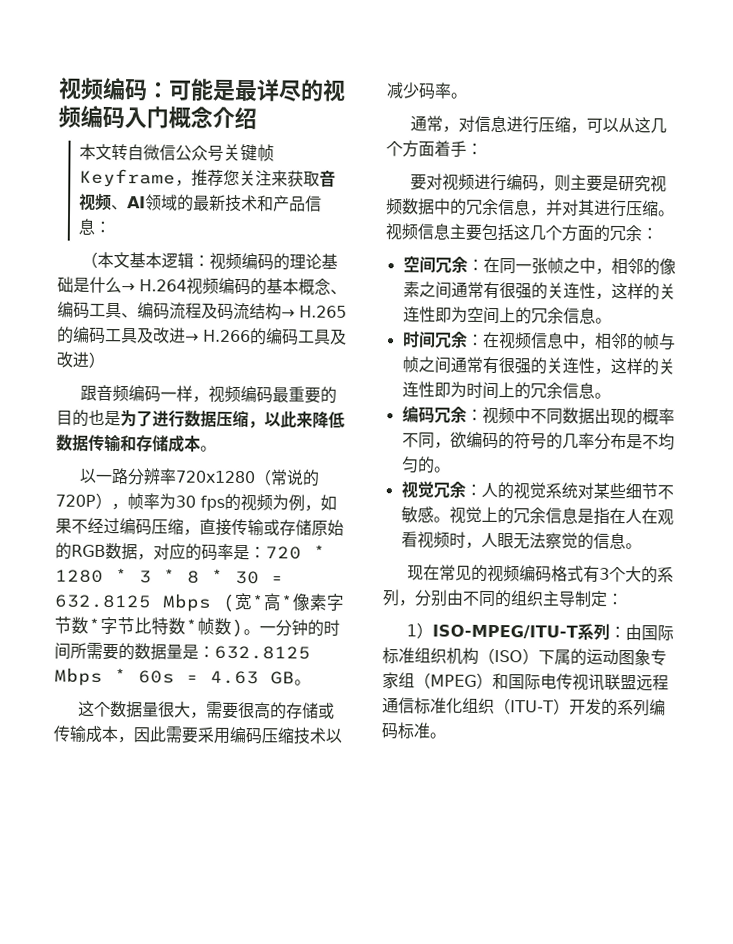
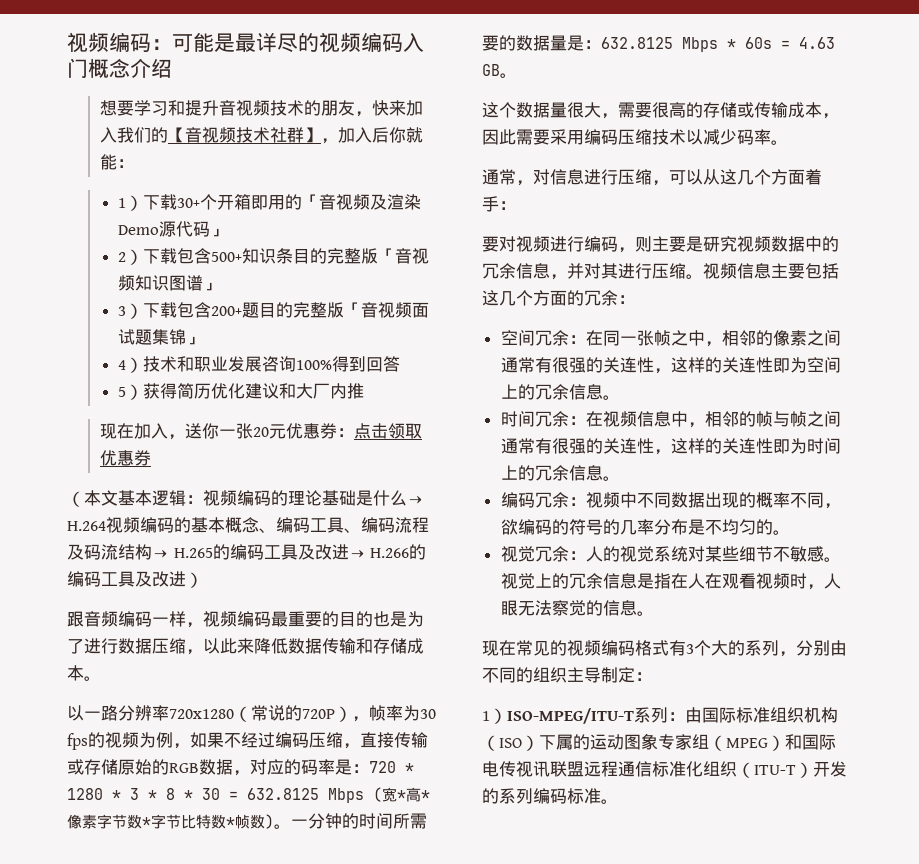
- 本文转自微信公众号关键帧Keyframe，推荐您关注来获取音视频、AI领域的最新技术和产品信息：
+ 想要学习和提升音视频技术的朋友，快来加入我们的【音视频技术社群】，加入后你就能：
+ 1）下载30+个开箱即用的「音视频及渲染Demo源代码」
+ 2）下载包含500+知识条目的完整版「音视频知识图谱」
+ 3）下载包含200+题目的完整版「音视频面试题集锦」
+ 4）技术和职业发展咨询100%得到回答
+ 5）获得简历优化建议和大厂内推
+ 现在加入，送你一张20元优惠券：点击领取优惠券

